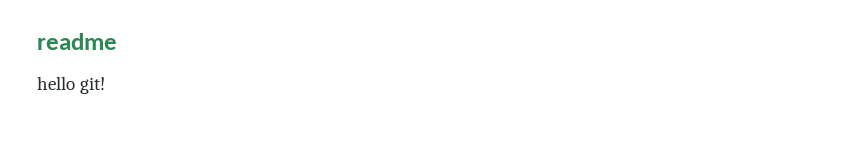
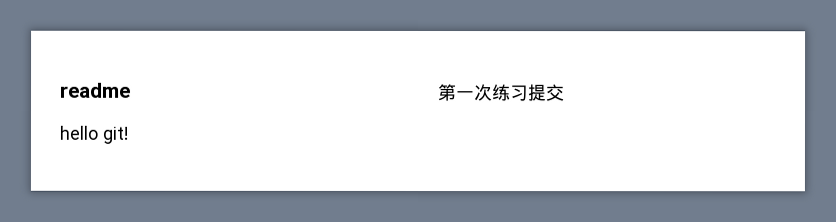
+ 第一次练习提交

